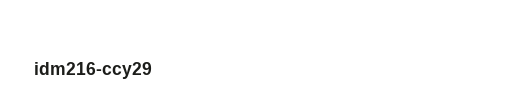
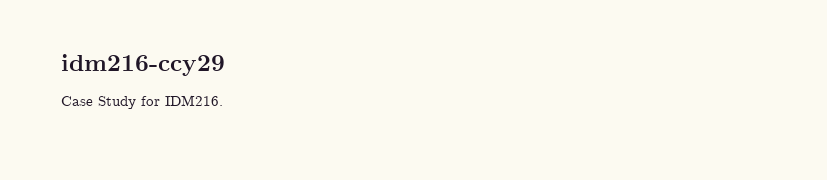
+ Case Study for IDM216.

